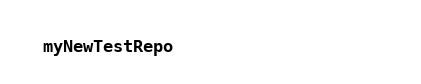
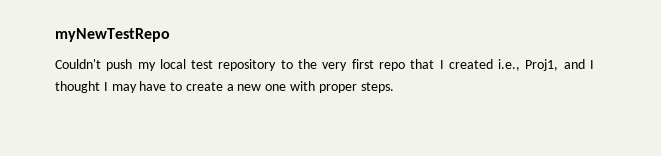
+ Couldn't push my local test repository to the very first repo that I created i.e., Proj1, and I thought I may have to create a new one with proper steps.

